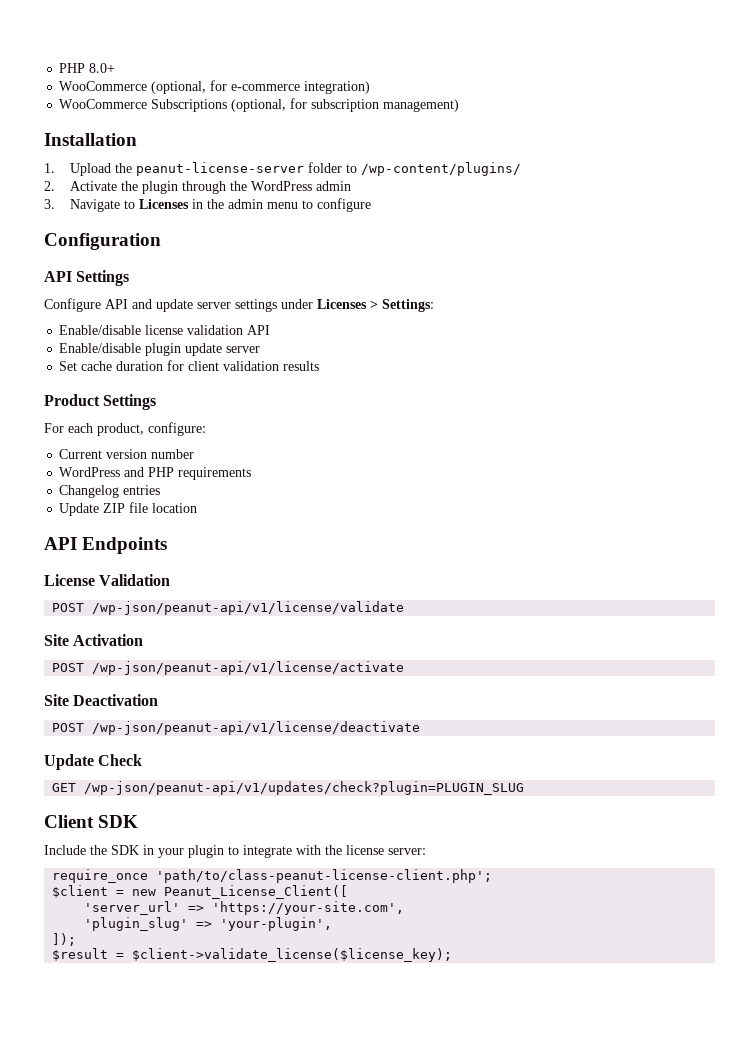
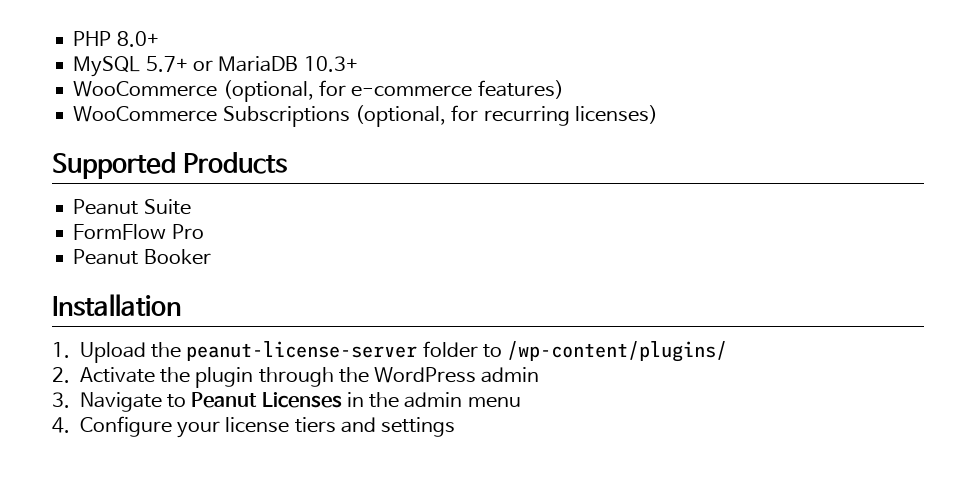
+ MySQL 5.7+ or MariaDB 10.3+
- WooCommerce (optional, for e-commerce integration)
+ WooCommerce (optional, for e-commerce features)
- WooCommerce Subscriptions (optional, for subscription management)
+ WooCommerce Subscriptions (optional, for recurring licenses)
+ Supported Products
+ Peanut Suite
+ FormFlow Pro
+ Peanut Booker
- 3. Navigate to Licenses in the admin menu to configure
- Configuration
- API Settings
- Configure API and update server settings under Licenses > Settings:
- Enable/disable license validation API
- Enable/disable plugin update server
- Set cache duration for client validation results
- Product Settings
- For each product, configure:
- Current version number
- WordPress and PHP requirements
- Changelog entries
- Update ZIP file location
- API Endpoints
- License Validation
- POST /wp-json/peanut-api/v1/license/validate
- Site Activation
- POST /wp-json/peanut-api/v1/license/activate
- Site Deactivation
- POST /wp-json/peanut-api/v1/license/deactivate
- Update Check
- GET /wp-json/peanut-api/v1/updates/check?plugin=PLUGIN_SLUG
- Client SDK
- Include the SDK in your plugin to integrate with the license server:
- require_once 'path/to/class-peanut-license-client.php';
- $client = new Peanut_License_Client([
- 'server_url' => 'https://your-site.com',
- 'plugin_slug' => 'your-plugin',
- ]);
- $result = $client->validate_license($license_key);
+ 3. Navigate to Peanut Licenses in the admin menu
+ 4. Configure your license tiers and settings

